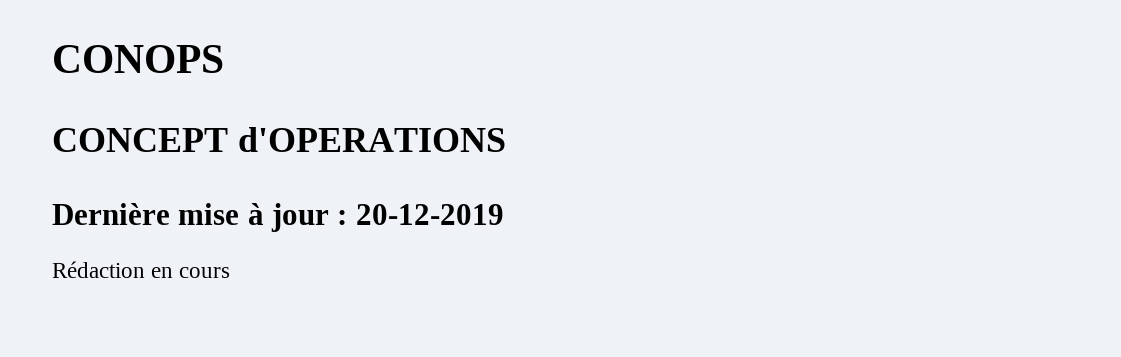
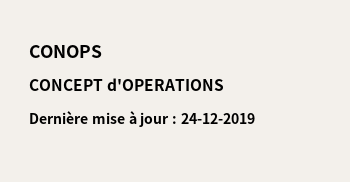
- Dernière mise à jour : 20-12-2019
- Rédaction en cours
+ Dernière mise à jour : 24-12-2019

